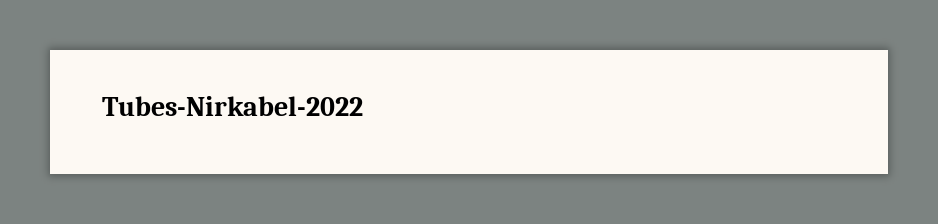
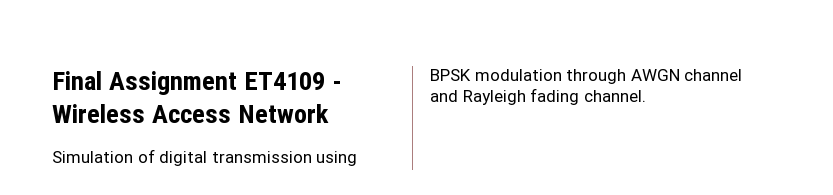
- Tubes-Nirkabel-2022
+ Final Assignment ET4109 - Wireless Access Network
+ Simulation of digital transmission using BPSK modulation through AWGN channel and Rayleigh fading channel.

